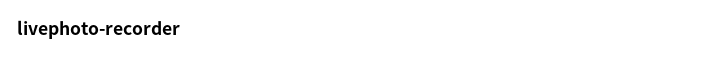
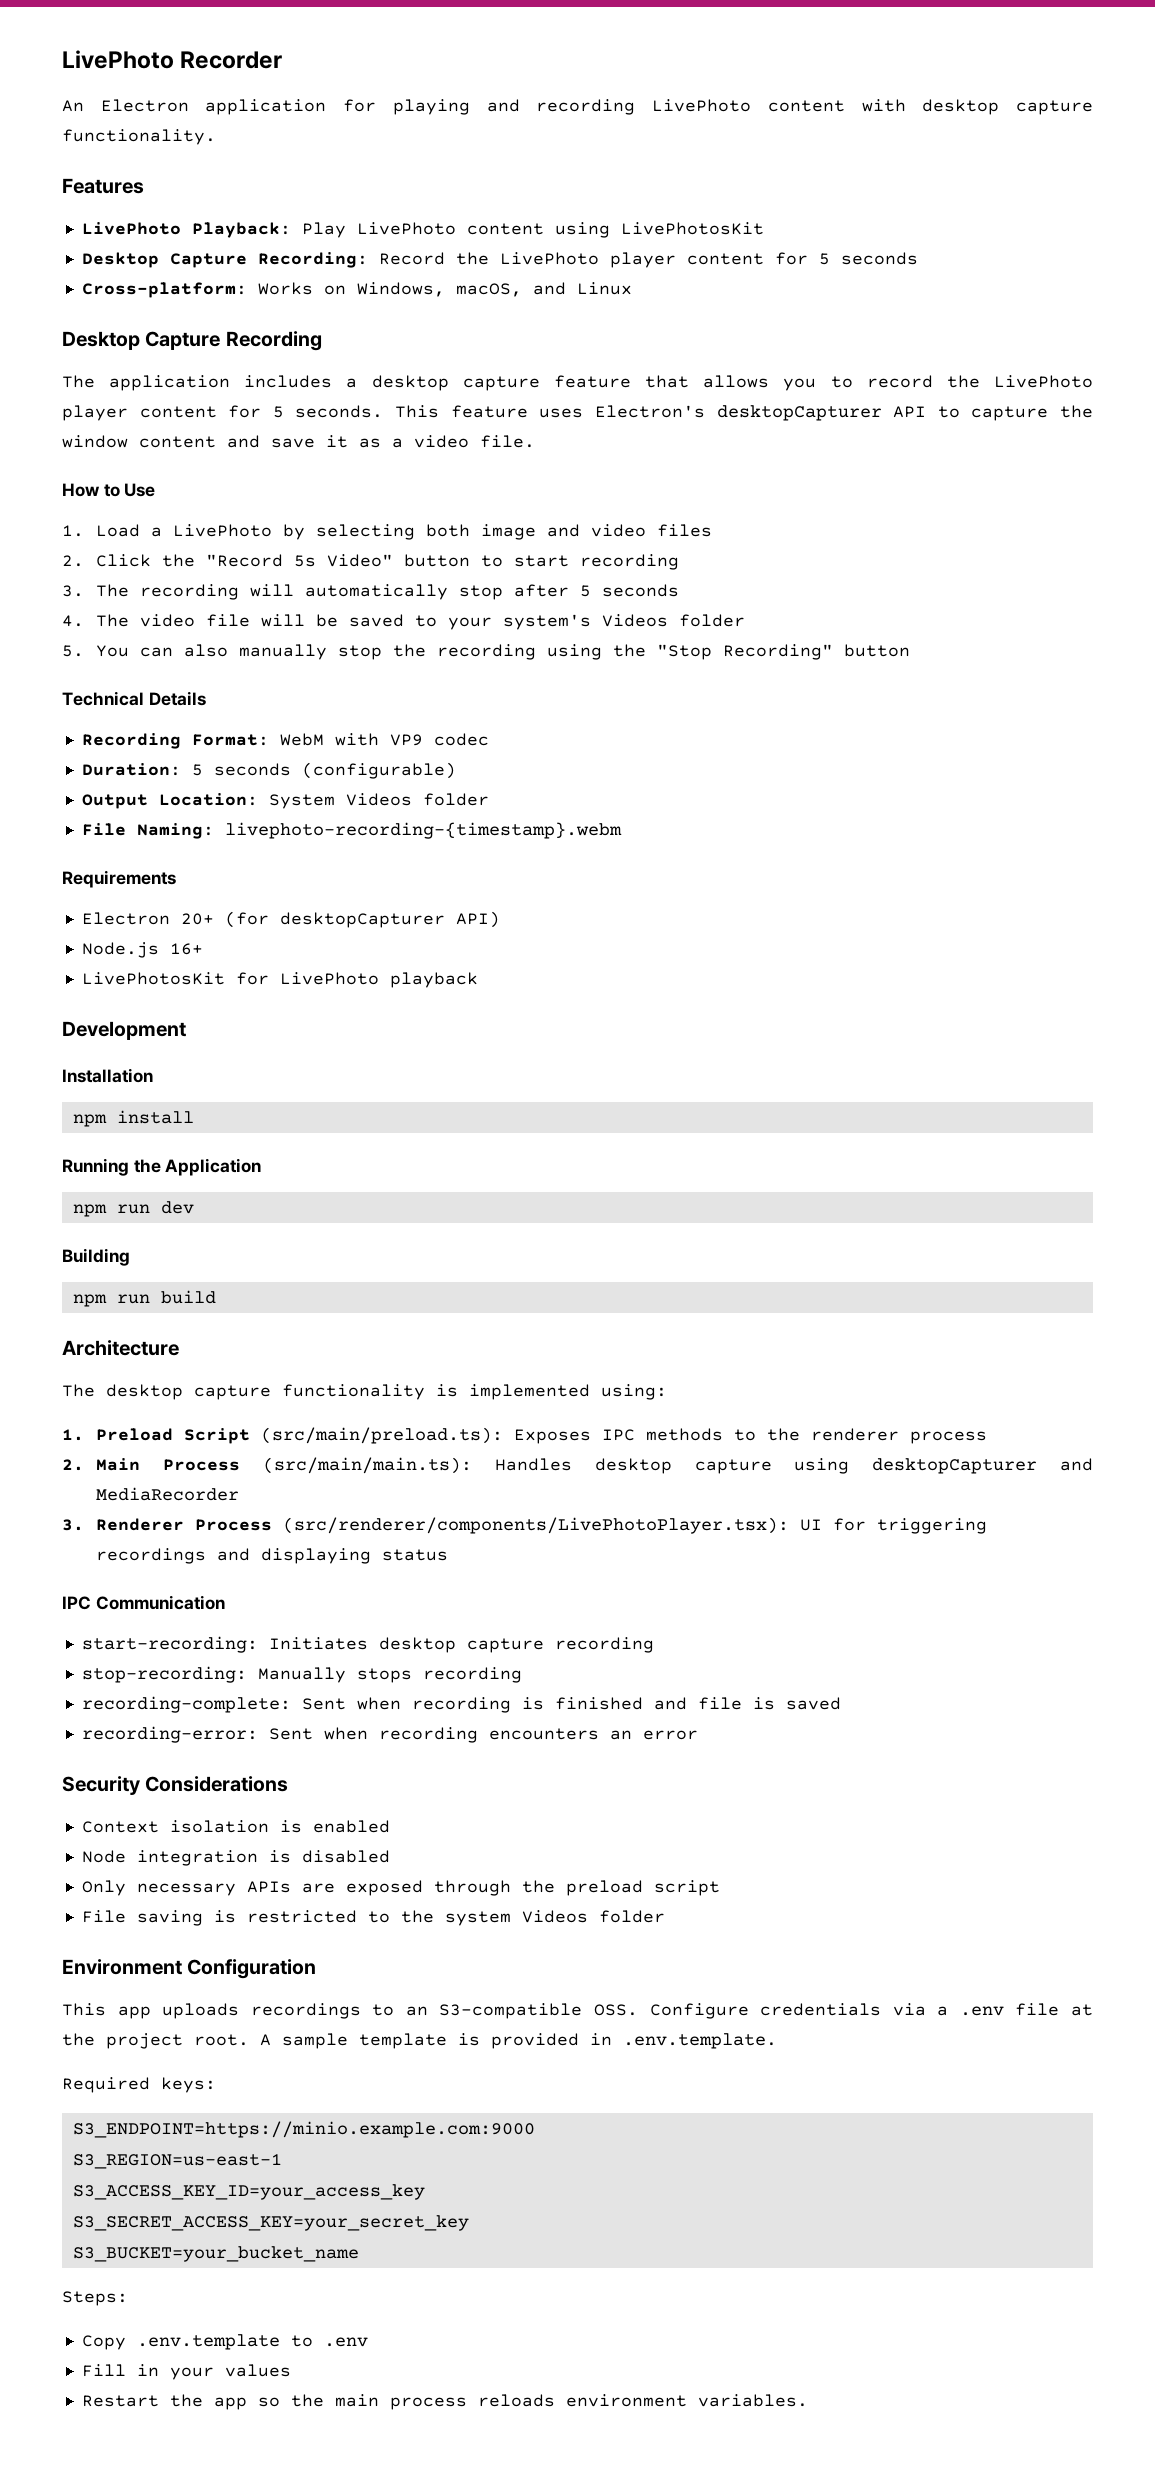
- livephoto-recorder
+ LivePhoto Recorder
+ An Electron application for playing and recording LivePhoto content with desktop capture functionality.
+ Features
+ LivePhoto Playback: Play LivePhoto content using LivePhotosKit
+ Desktop Capture Recording: Record the LivePhoto player content for 5 seconds
+ Cross-platform: Works on Windows, macOS, and Linux
+ Desktop Capture Recording
+ The application includes a desktop capture feature that allows you to record the LivePhoto player content for 5 seconds. This feature uses Electron's desktopCapturer API to capture the window content and save it as a video file.
+ How to Use
+ 1. Load a LivePhoto by selecting both image and video files
+ 2. Click the "Record 5s Video" button to start recording
+ 3. The recording will automatically stop after 5 seconds
+ 4. The video file will be saved to your system's Videos folder
+ 5. You can also manually stop the recording using the "Stop Recording" button
+ Technical Details
+ Recording Format: WebM with VP9 codec
+ Duration: 5 seconds (configurable)
+ Output Location: System Videos folder
+ File Naming: livephoto-recording-{timestamp}.webm
+ Requirements
+ Electron 20+ (for desktopCapturer API)
+ Node.js 16+
+ LivePhotosKit for LivePhoto playback
+ Development
+ Installation
+ npm install
+ Running the Application
+ npm run dev
+ Building
+ npm run build
+ Architecture
+ The desktop capture functionality is implemented using:
+ 1. Preload Script (src/main/preload.ts): Exposes IPC methods to the renderer process
+ 2. Main Process (src/main/main.ts): Handles desktop capture using desktopCapturer and MediaRecorder
+ 3. Renderer Process (src/renderer/components/LivePhotoPlayer.tsx): UI for triggering recordings and displaying status
+ IPC Communication
+ start-recording: Initiates desktop capture recording
+ stop-recording: Manually stops recording
+ recording-complete: Sent when recording is finished and file is saved
+ recording-error: Sent when recording encounters an error
+ Security Considerations
+ Context isolation is enabled
+ Node integration is disabled
+ Only necessary APIs are exposed through the preload script
+ File saving is restricted to the system Videos folder
+ Environment Configuration
+ This app uploads recordings to an S3-compatible OSS. Configure credentials via a .env file at the project root. A sample template is provided in .env.template.
+ Required keys:
+ S3_ENDPOINT=https://minio.example.com:9000
+ S3_REGION=us-east-1
+ S3_ACCESS_KEY_ID=your_access_key
+ S3_SECRET_ACCESS_KEY=your_secret_key
+ S3_BUCKET=your_bucket_name
+ Steps:
+ Copy .env.template to .env
+ Fill in your values
+ Restart the app so the main process reloads environment variables.

